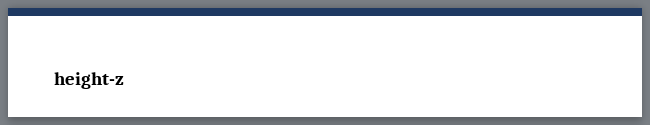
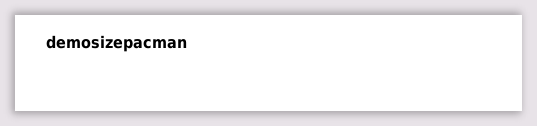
- height-z
+ demosizepacman

